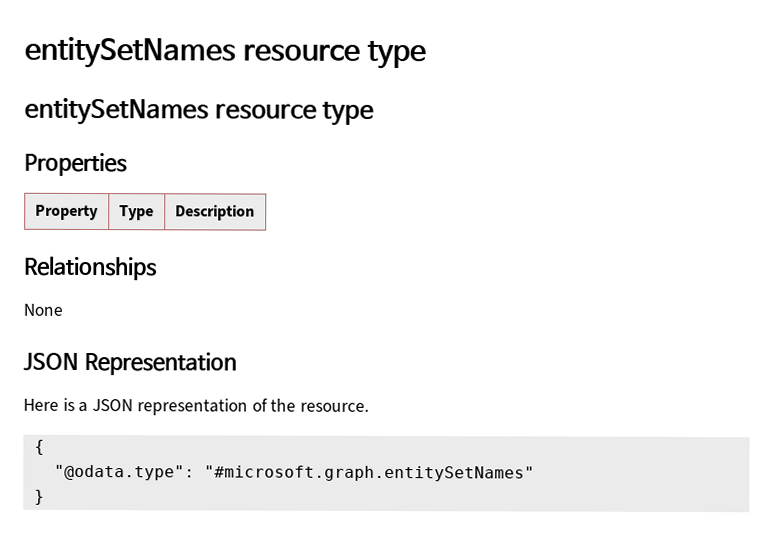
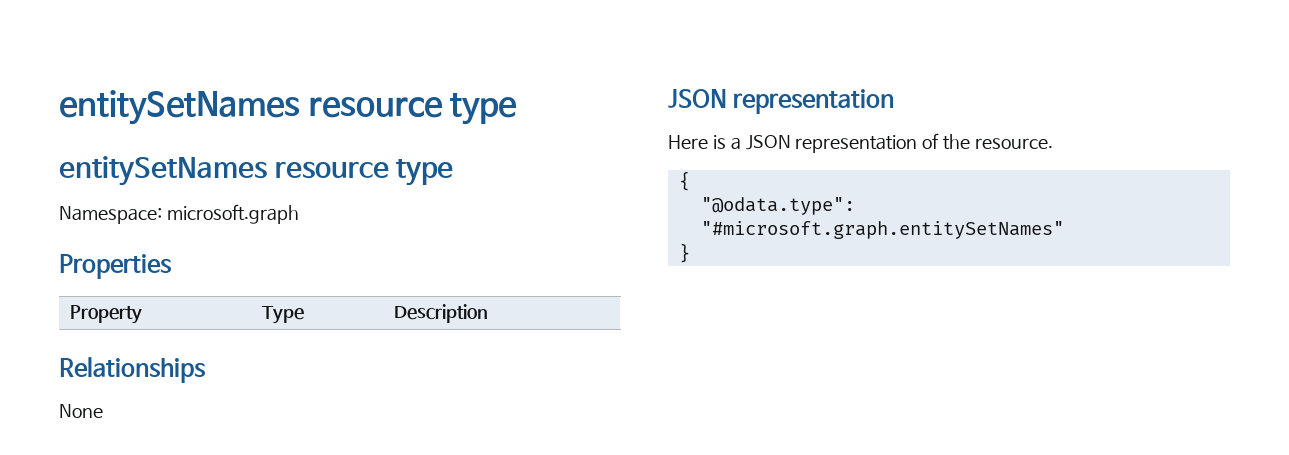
+ Namespace: microsoft.graph
  None
- JSON Representation
+ JSON representation

